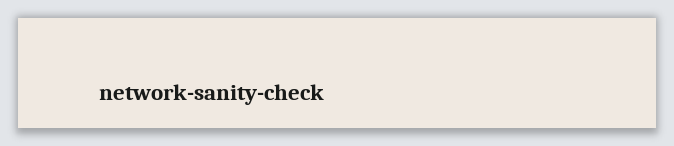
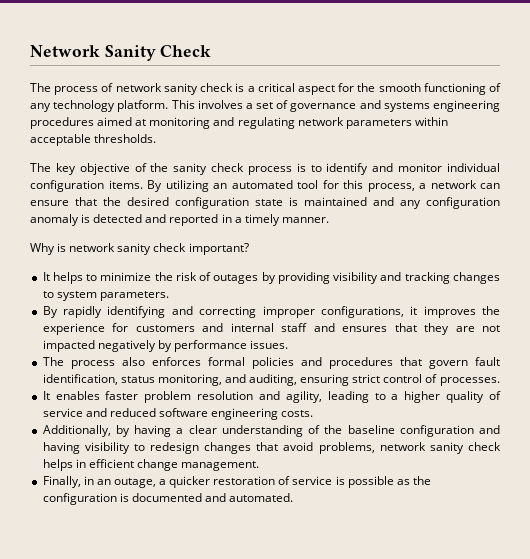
- network-sanity-check
+ Network Sanity Check
+ The process of network sanity check is a critical aspect for the smooth functioning of any technology platform. This involves a set of governance and systems engineering procedures aimed at monitoring and regulating network parameters within acceptable thresholds.
+ The key objective of the sanity check process is to identify and monitor individual configuration items. By utilizing an automated tool for this process, a network can ensure that the desired configuration state is maintained and any configuration anomaly is detected and reported in a timely manner.
+ Why is network sanity check important?
+ It helps to minimize the risk of outages by providing visibility and tracking changes to system parameters.
+ By rapidly identifying and correcting improper configurations, it improves the experience for customers and internal staff and ensures that they are not impacted negatively by performance issues.
+ The process also enforces formal policies and procedures that govern fault identification, status monitoring, and auditing, ensuring strict control of processes.
+ It enables faster problem resolution and agility, leading to a higher quality of service and reduced software engineering costs.
+ Additionally, by having a clear understanding of the baseline configuration and having visibility to redesign changes that avoid problems, network sanity check helps in efficient change management.
+ Finally, in an outage, a quicker restoration of service is possible as the configuration is documented and automated.

